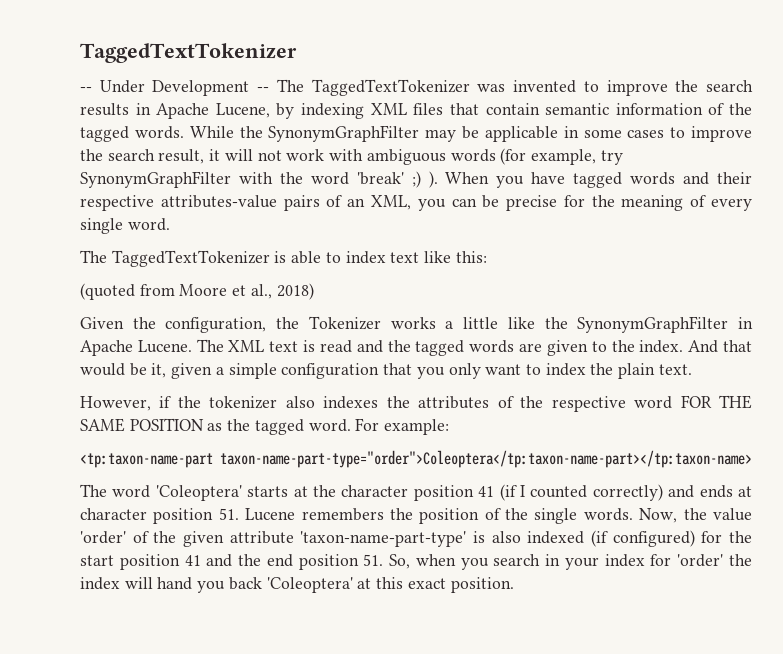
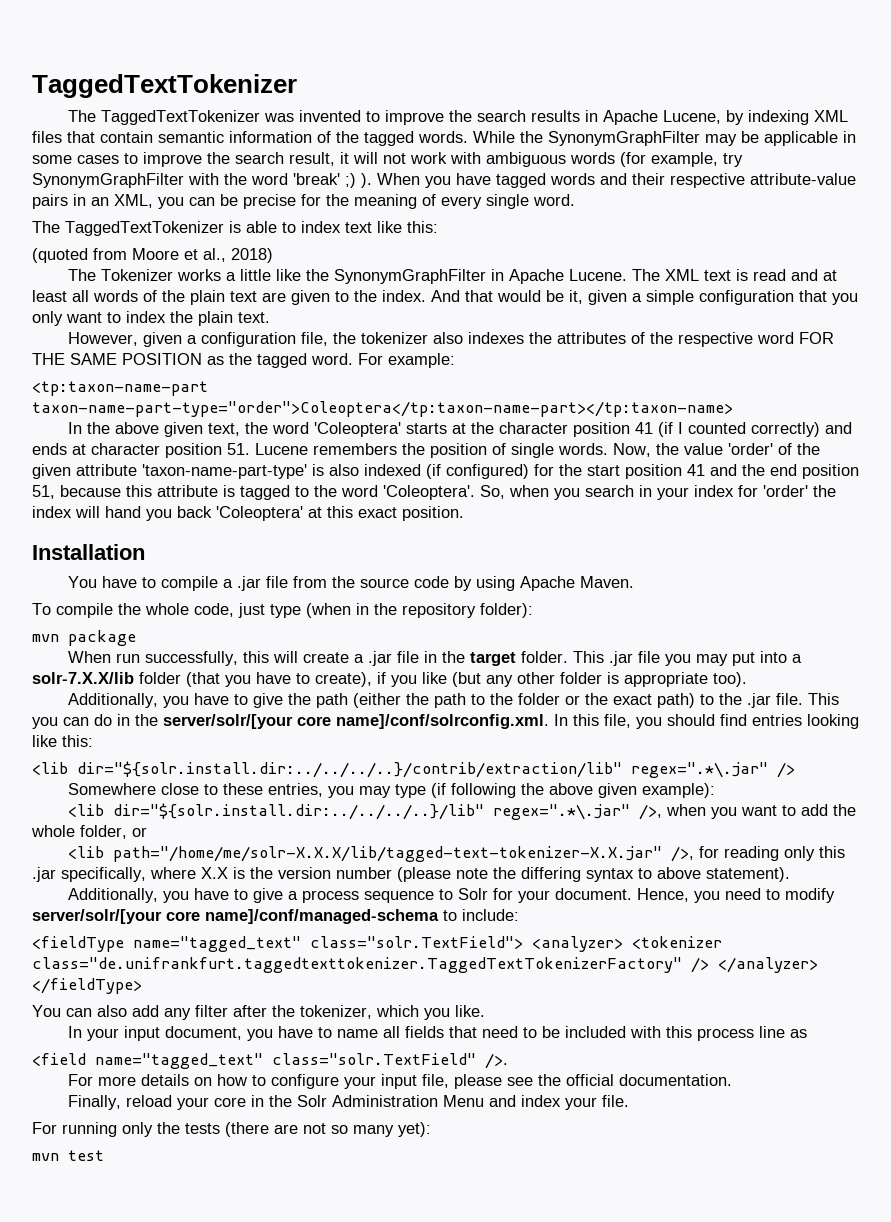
- -- Under Development -- The TaggedTextTokenizer was invented to improve the search results in Apache Lucene, by indexing XML files that contain semantic information of the tagged words.
+ The TaggedTextTokenizer was invented to improve the search results in Apache Lucene, by indexing XML files that contain semantic information of the tagged words.
- When you have tagged words and their respective attributes-value pairs of an XML, you can be precise for the meaning of every single word.
+ When you have tagged words and their respective attribute-value pairs in an XML, you can be precise for the meaning of every single word.
- Given the configuration, the Tokenizer works a little like the SynonymGraphFilter in Apache Lucene.
+ The Tokenizer works a little like the SynonymGraphFilter in Apache Lucene.
- The XML text is read and the tagged words are given to the index.
+ The XML text is read and at least all words of the plain text are given to the index.
- However, if the tokenizer also indexes the attributes of the respective word FOR THE SAME POSITION as the tagged word.
+ However, given a configuration file, the tokenizer also indexes the attributes of the respective word FOR THE SAME POSITION as the tagged word.
- The word 'Coleoptera' starts at the character position 41 (if I counted correctly) and ends at character position 51. Lucene remembers the position of the single words.
+ In the above given text, the word 'Coleoptera' starts at the character position 41 (if I counted correctly) and ends at character position 51. Lucene remembers the position of single words.
- Now, the value 'order' of the given attribute 'taxon-name-part-type' is also indexed (if configured) for the start position 41 and the end position 51. So, when you search in your index for 'order' the index will hand you back 'Coleoptera' at this exact position.
+ Now, the value 'order' of the given attribute 'taxon-name-part-type' is also indexed (if configured) for the start position 41 and the end position 51, because this attribute is tagged to the word 'Coleoptera'. So, when you search in your index for 'order' the index will hand you back 'Coleoptera' at this exact position.
+ Installation
+ You have to compile a .jar file from the source code by using Apache Maven.
+ To compile the whole code, just type (when in the repository folder):
+ mvn package
+ When run successfully, this will create a .jar file in the target folder. This .jar file you may put into a solr-7.X.X/lib folder (that you have to create), if you like (but any other folder is appropriate too).
+ Additionally, you have to give the path (either the path to the folder or the exact path) to the .jar file. This you can do in the server/solr/[your core name]/conf/solrconfig.xml. In this file, you should find entries looking like this:
+ <lib dir="${solr.install.dir:../../../..}/contrib/extraction/lib" regex=".*\.jar" />
+ Somewhere close to these entries, you may type (if following the above given example):
+ <lib dir="${solr.install.dir:../../../..}/lib" regex=".*\.jar" />, when you want to add the whole folder, or
+ <lib path="/home/me/solr-X.X.X/lib/tagged-text-tokenizer-X.X.jar" />, for reading only this .jar specifically, where X.X is the version number (please note the differing syntax to above statement).
+ Additionally, you have to give a process sequence to Solr for your document. Hence, you need to modify server/solr/[your core name]/conf/managed-schema to include:
+ <fieldType name="tagged_text" class="solr.TextField"> <analyzer> <tokenizer class="de.unifrankfurt.taggedtexttokenizer.TaggedTextTokenizerFactory" /> </analyzer> </fieldType>
+ You can also add any filter after the tokenizer, which you like.
+ In your input document, you have to name all fields that need to be included with this process line as
+ <field name="tagged_text" class="solr.TextField" />.
+ For more details on how to configure your input file, please see the official documentation.
+ Finally, reload your core in the Solr Administration Menu and index your file.
+ For running only the tests (there are not so many yet):
+ mvn test

